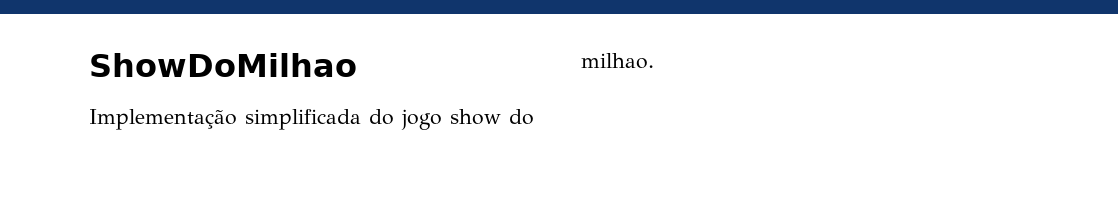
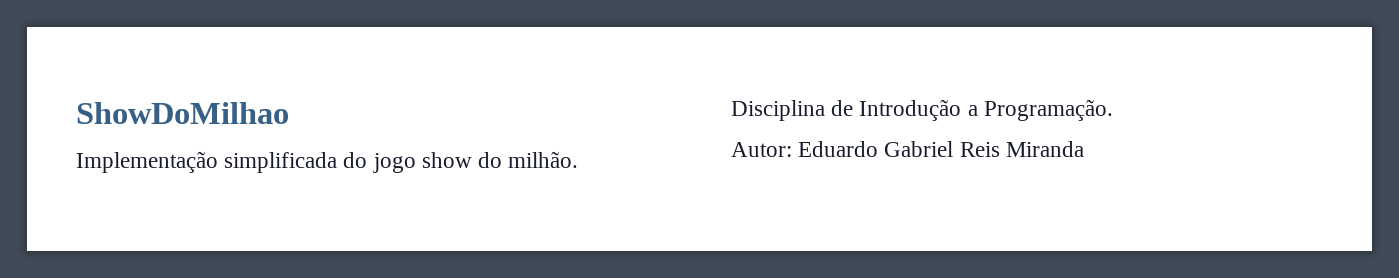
- Implementação simplificada do jogo show do milhao.
+ Implementação simplificada do jogo show do milhão. Disciplina de Introdução a Programação.
+ Autor: Eduardo Gabriel Reis Miranda

